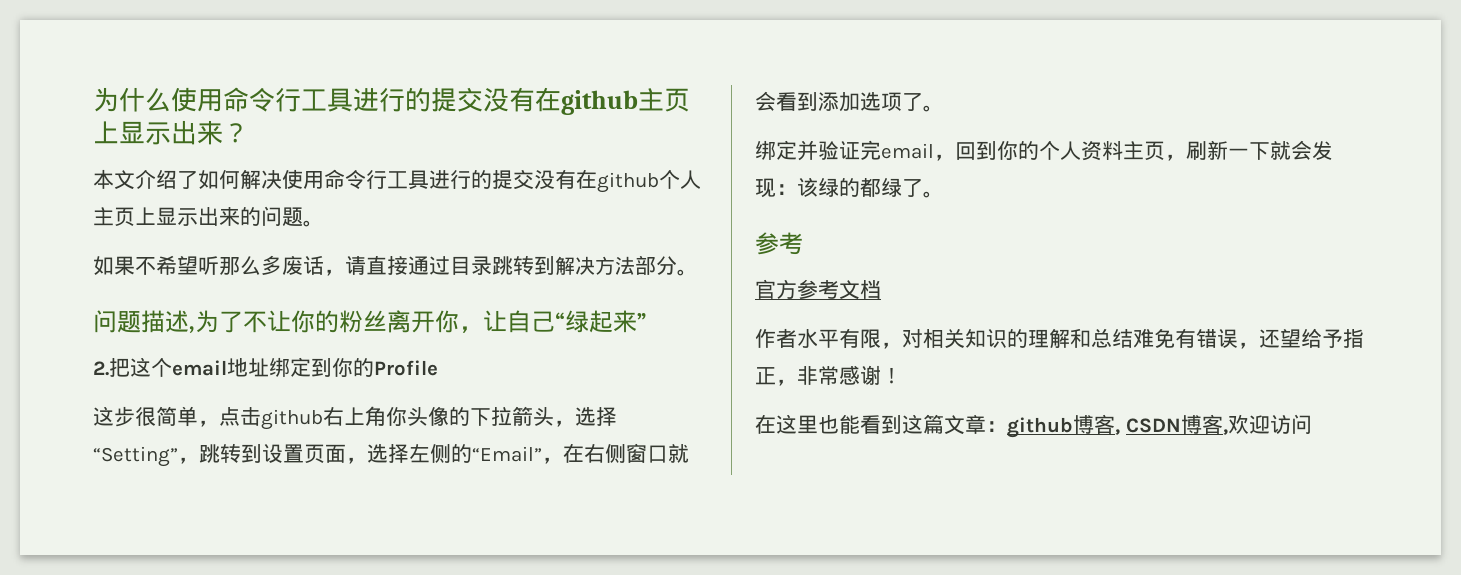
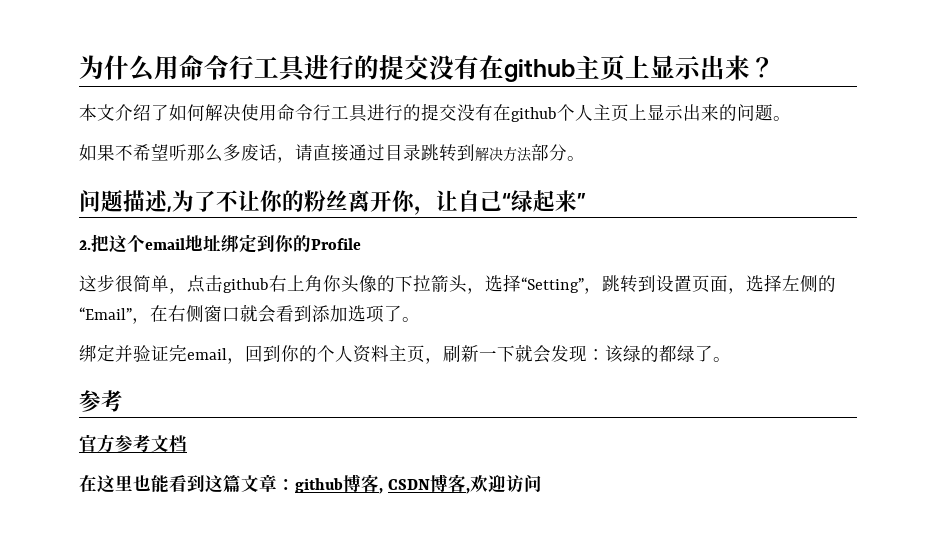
- 为什么使用命令行工具进行的提交没有在github主页上显示出来？
+ 为什么用命令行工具进行的提交没有在github主页上显示出来？
- 作者水平有限，对相关知识的理解和总结难免有错误，还望给予指正，非常感谢！

